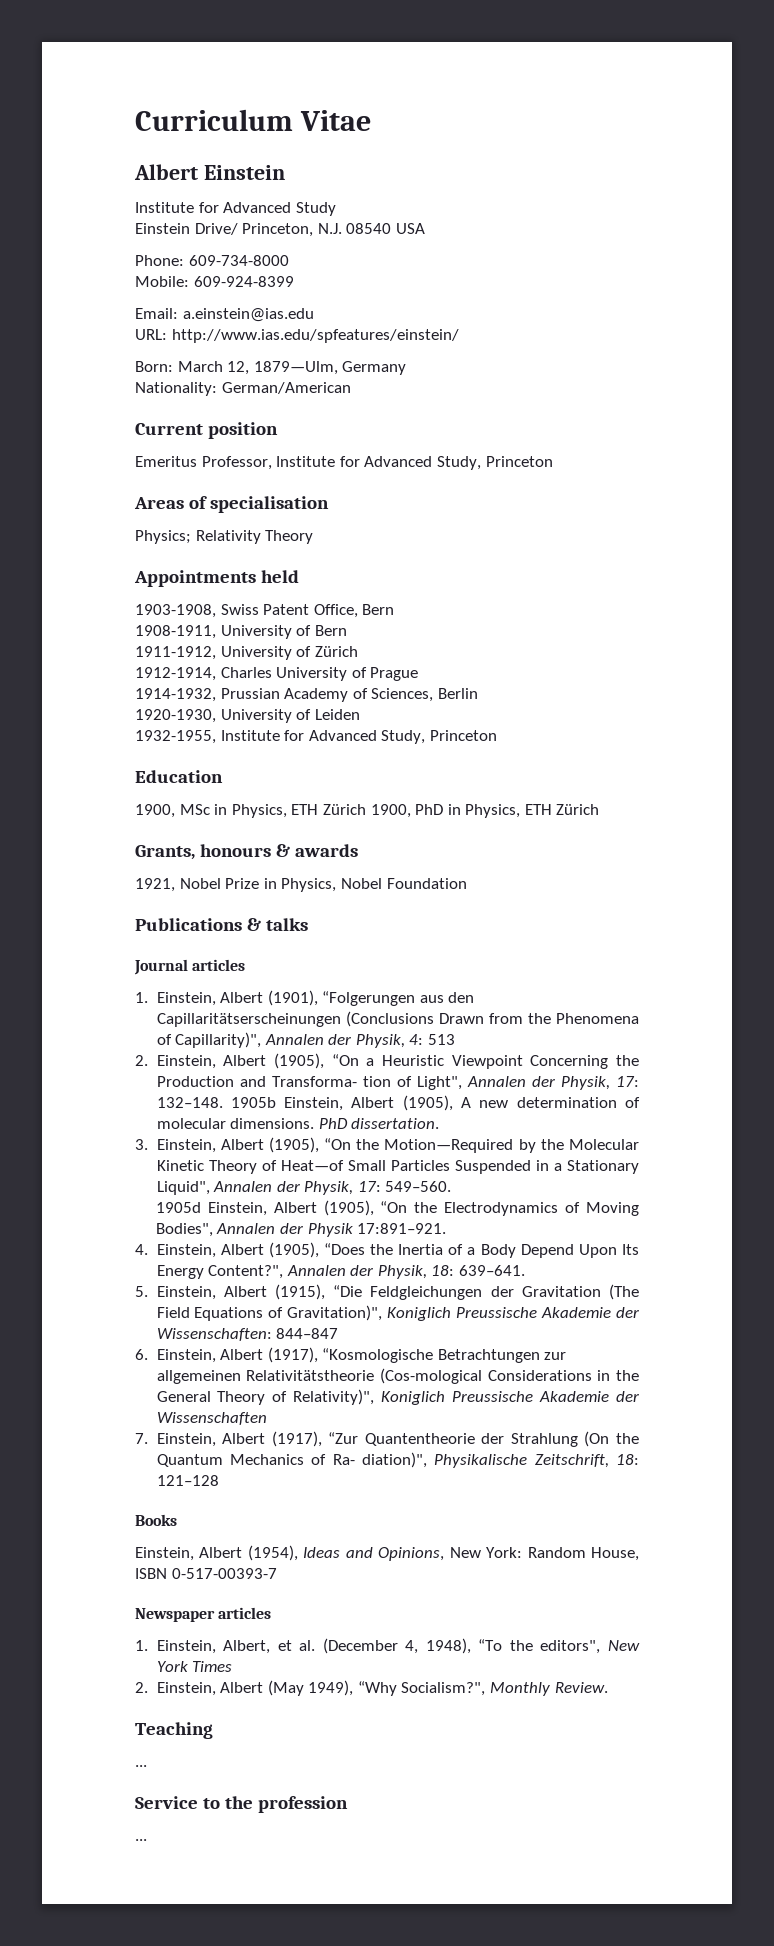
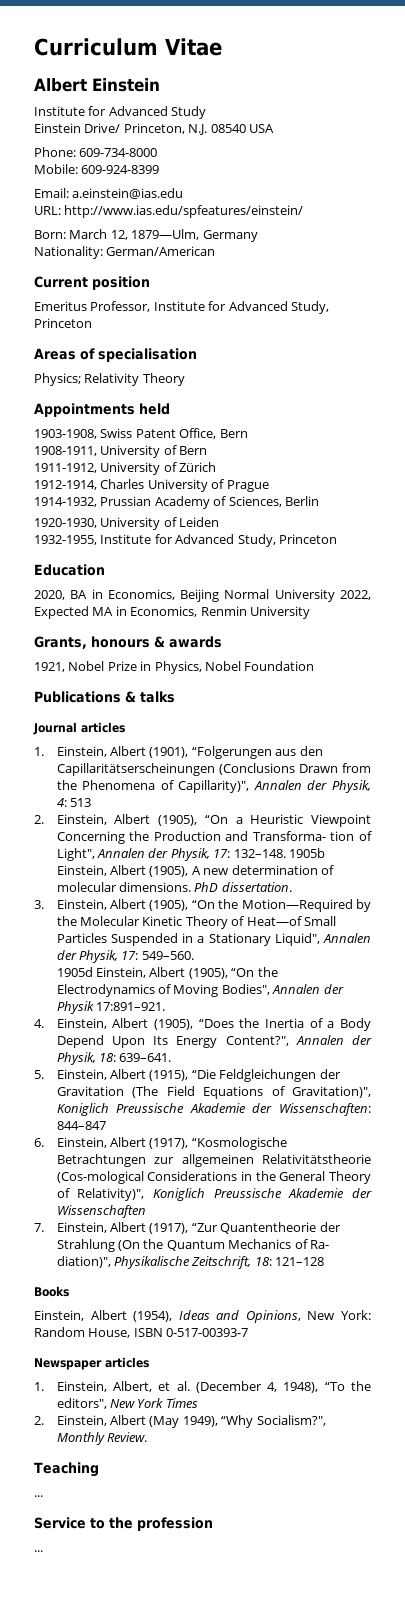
- 1900, MSc in Physics, ETH Zürich 1900, PhD in Physics, ETH Zürich
+ 2020, BA in Economics, Beijing Normal University 2022, Expected MA in Economics, Renmin University

